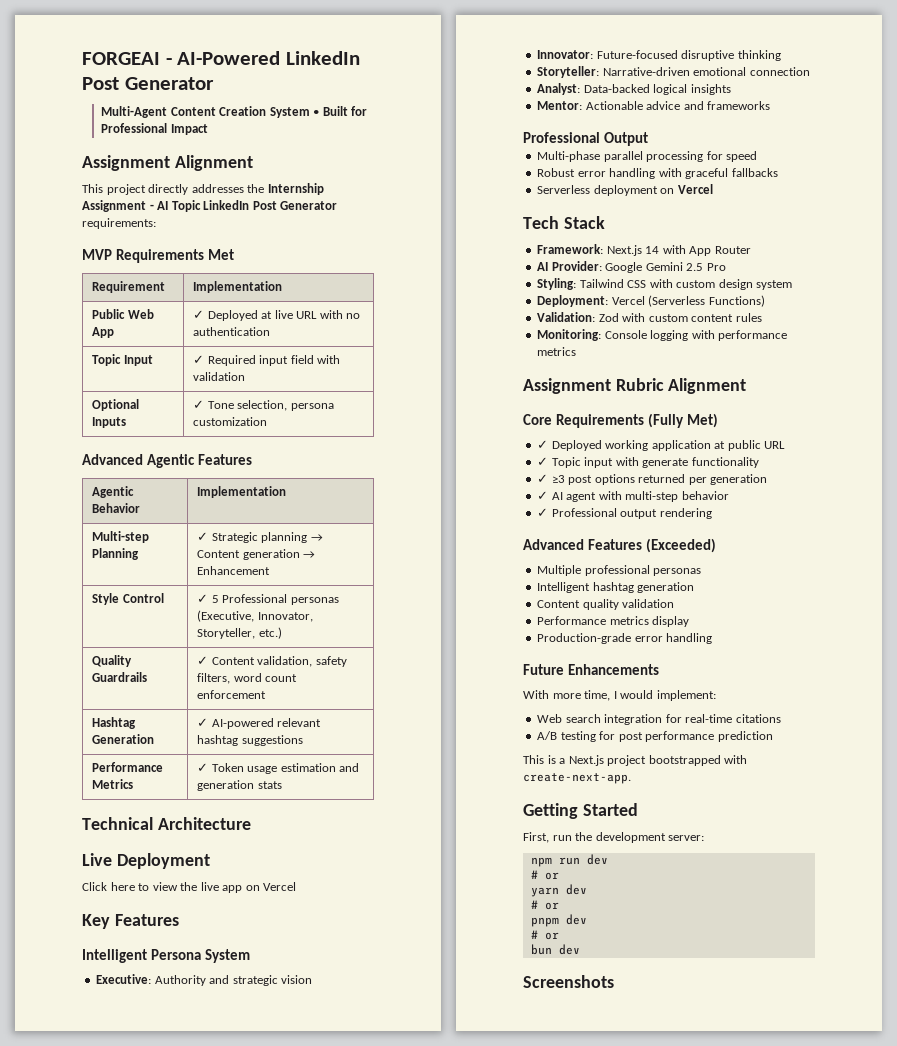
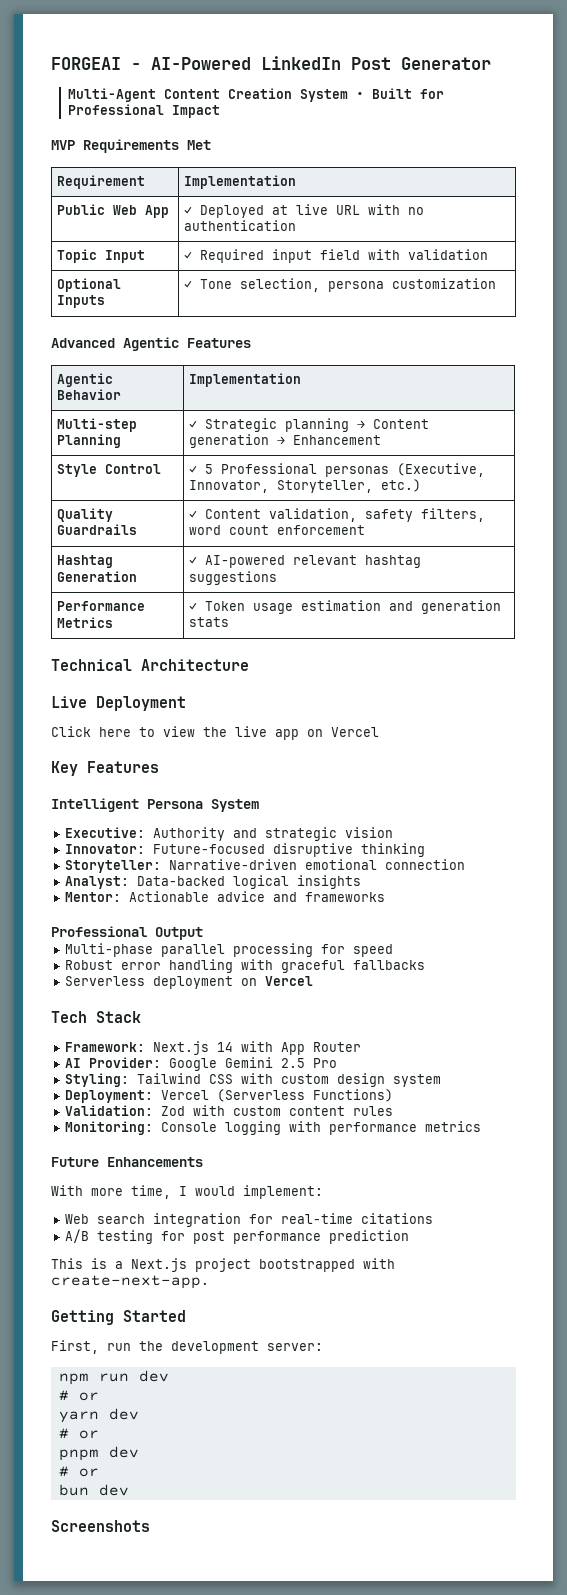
- Assignment Alignment
- This project directly addresses the Internship Assignment - AI Topic LinkedIn Post Generator requirements:
- Assignment Rubric Alignment
- Core Requirements (Fully Met)
- ✓ Deployed working application at public URL
- ✓ Topic input with generate functionality
- ✓ ≥3 post options returned per generation
- ✓ AI agent with multi-step behavior
- ✓ Professional output rendering
- Advanced Features (Exceeded)
- Multiple professional personas
- Intelligent hashtag generation
- Content quality validation
- Performance metrics display
- Production-grade error handling

